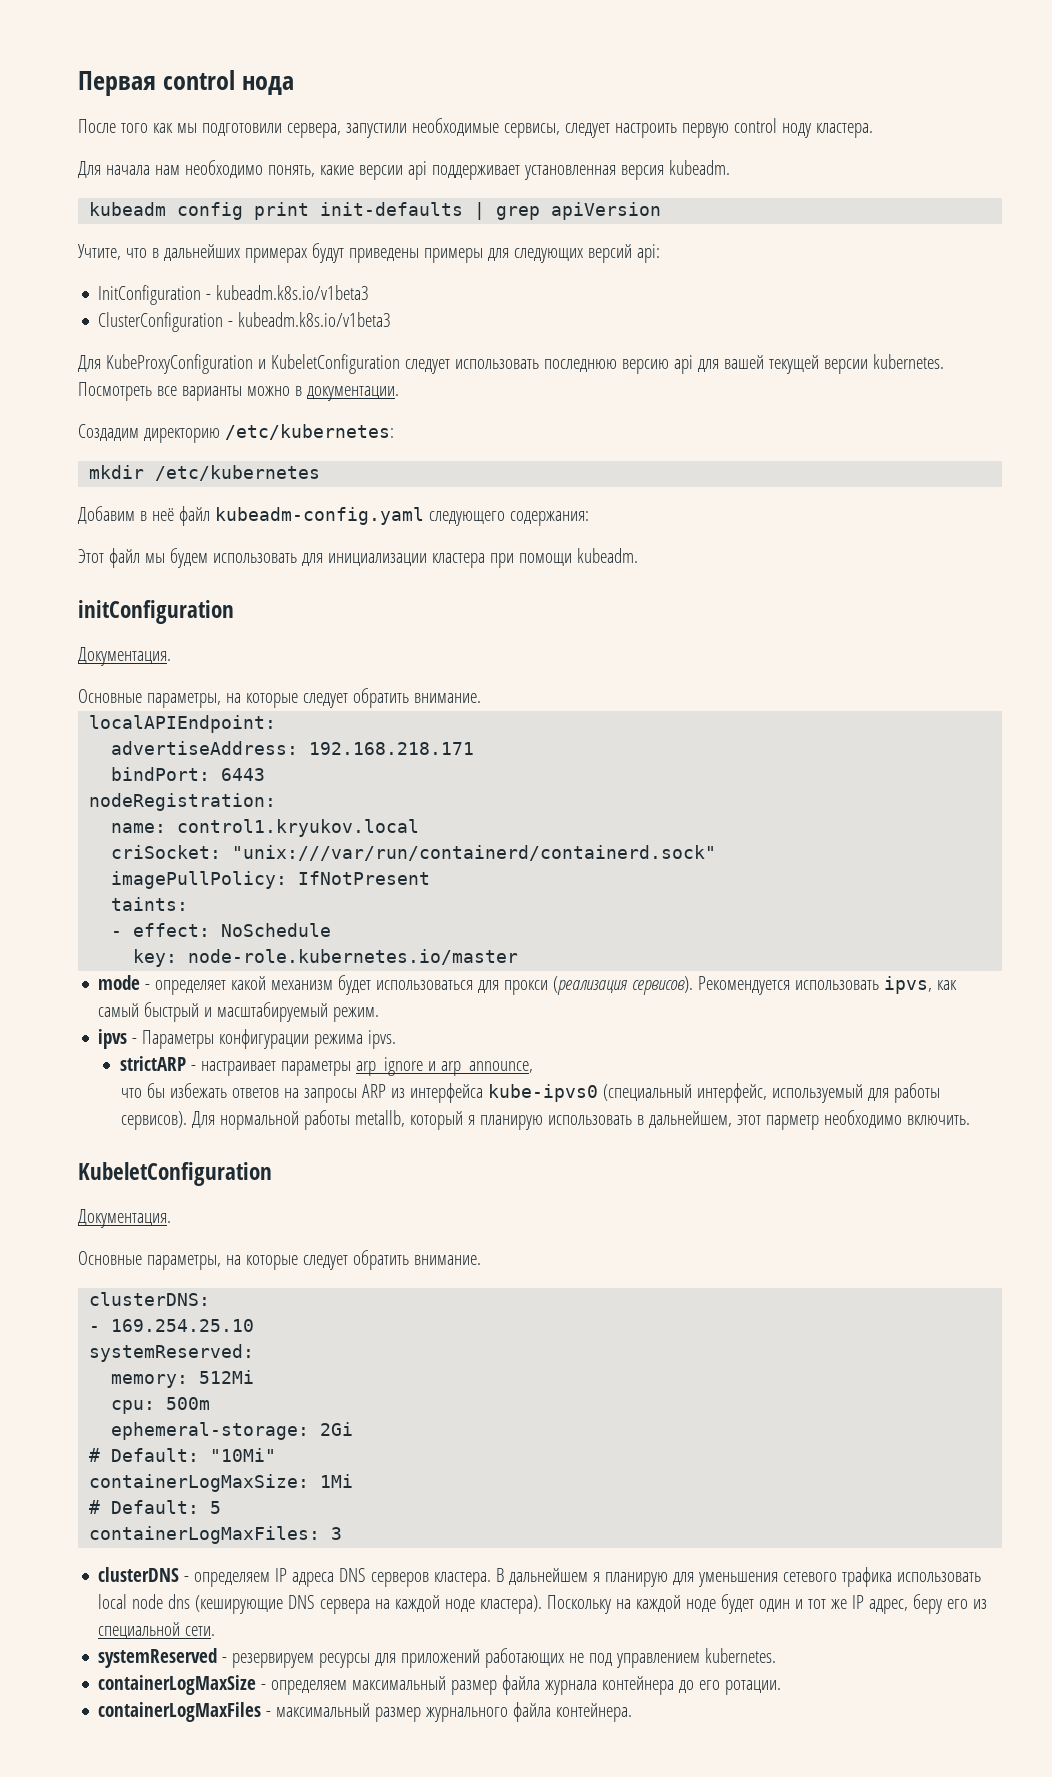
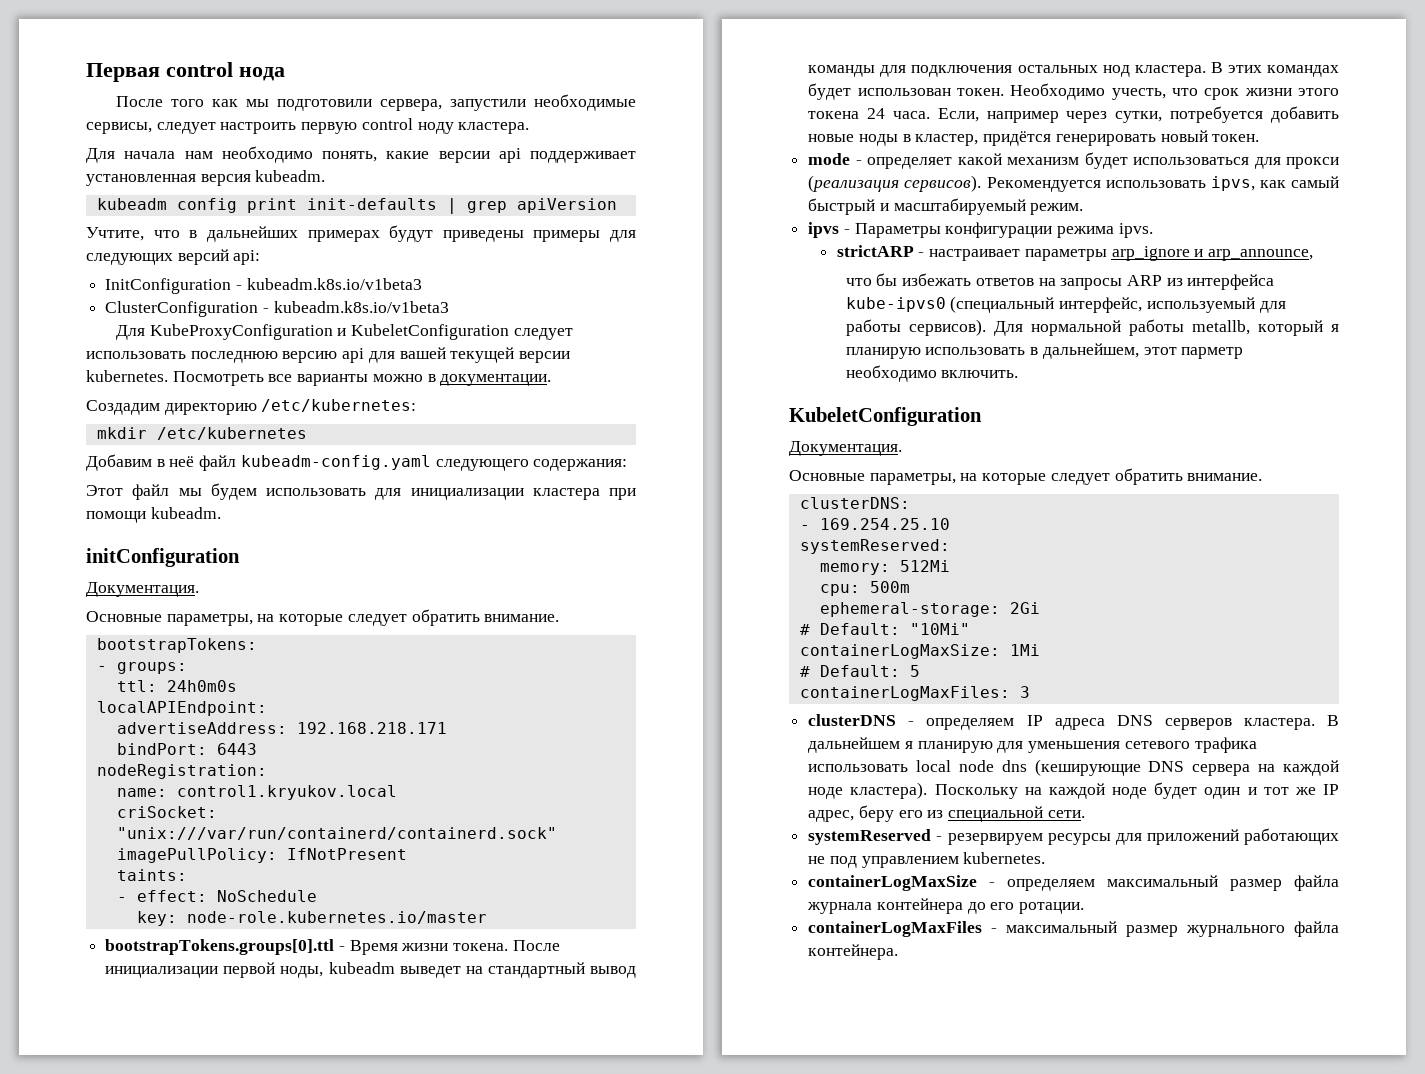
+ bootstrapTokens:
+ - groups:
+ ttl: 24h0m0s
+ bootstrapTokens.groups[0].ttl - Время жизни токена. После инициализации первой ноды, kubeadm выведет на стандартный вывод команды для подключения остальных нод кластера. В этих командах будет использован токен. Необходимо учесть, что срок жизни этого токена 24 часа. Если, например через сутки, потребуется добавить новые ноды в кластер, придётся генерировать новый токен.

